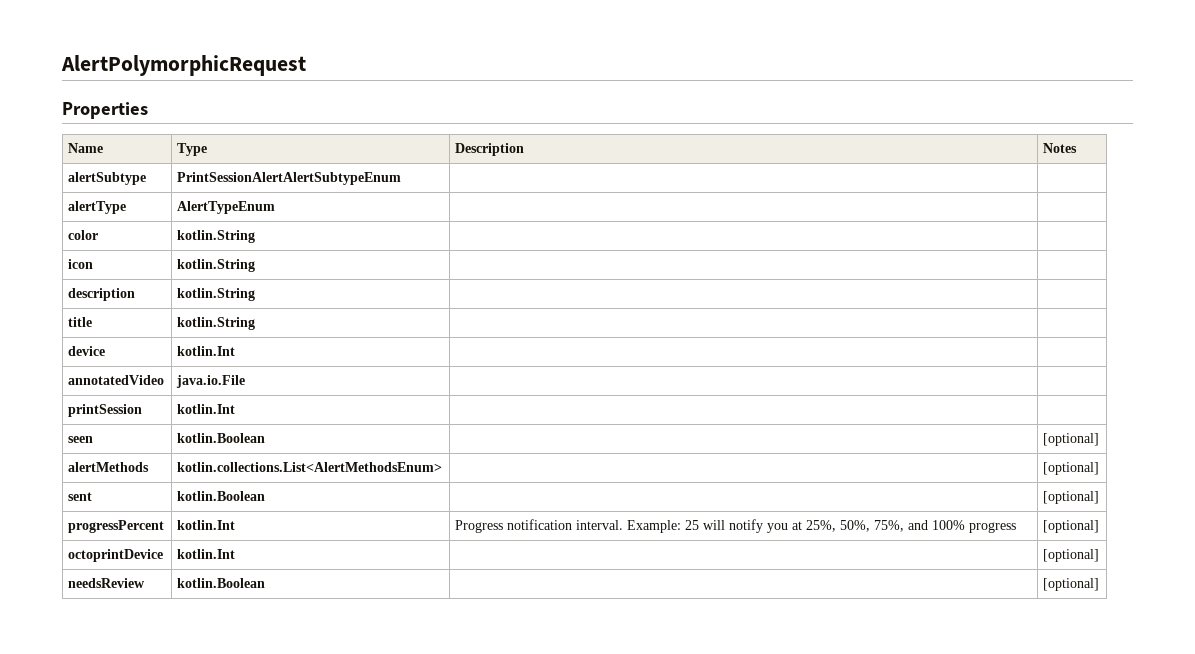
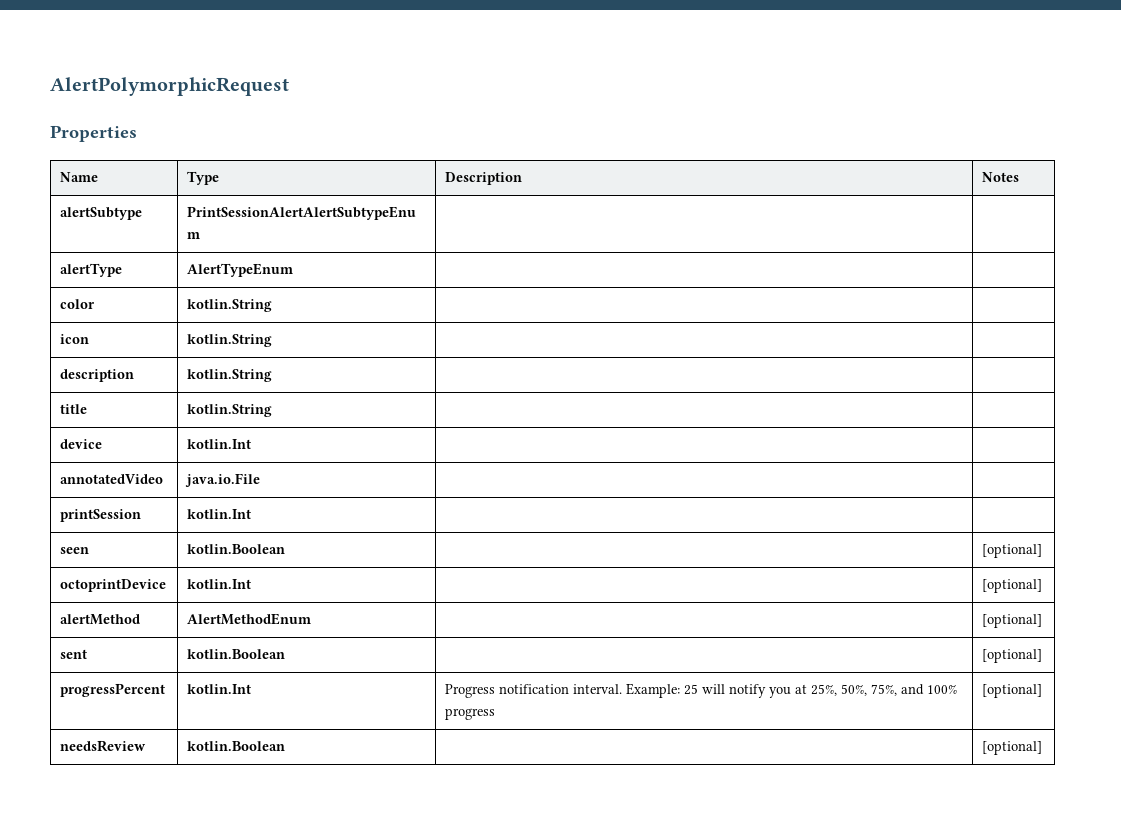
- alertMethods | kotlin.collections.List<AlertMethodsEnum> | | [optional]
+ octoprintDevice | kotlin.Int | | [optional]
+ alertMethod | AlertMethodEnum | | [optional]
- octoprintDevice | kotlin.Int | | [optional]

